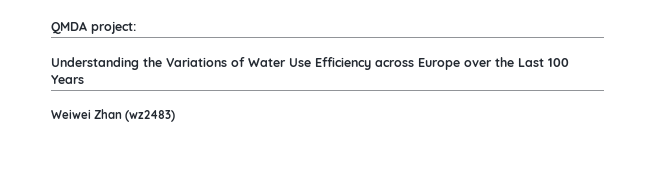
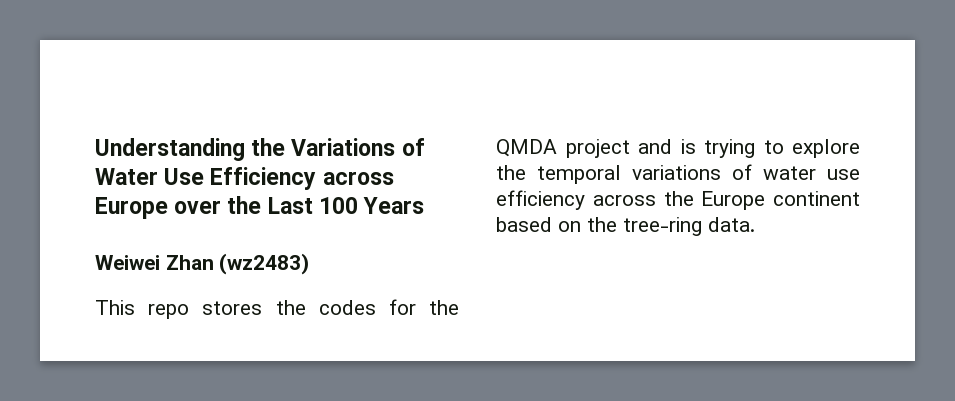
- QMDA project:
+ This repo stores the codes for the QMDA project and is trying to explore the temporal variations of water use efficiency across the Europe continent based on the tree-ring data.

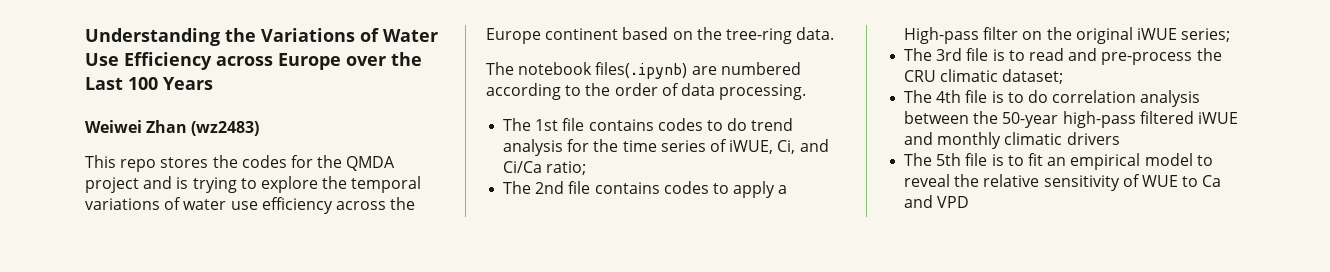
+ The notebook files(.ipynb) are numbered according to the order of data processing.
+ The 1st file contains codes to do trend analysis for the time series of iWUE, Ci, and Ci/Ca ratio;
+ The 2nd file contains codes to apply a High-pass filter on the original iWUE series;
+ The 3rd file is to read and pre-process the CRU climatic dataset;
+ The 4th file is to do correlation analysis between the 50-year high-pass filtered iWUE and monthly climatic drivers
+ The 5th file is to fit an empirical model to reveal the relative sensitivity of WUE to Ca and VPD

